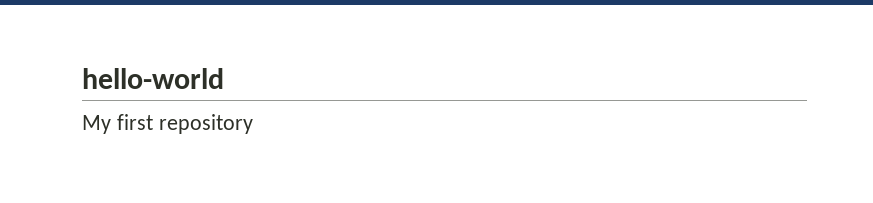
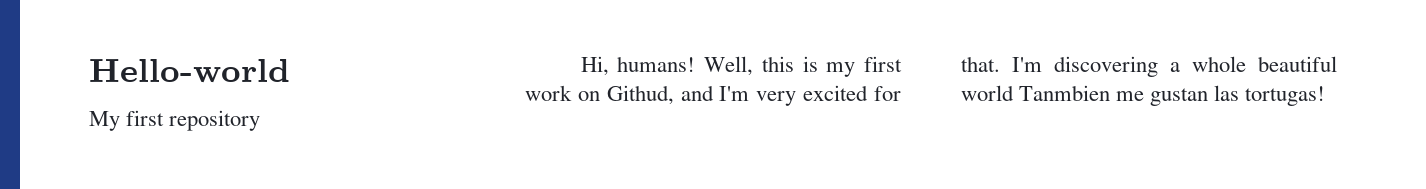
- hello-world
+ Hello-world
+ Hi, humans! Well, this is my first work on Githud, and I'm very excited for that. I'm discovering a whole beautiful world Tanmbien me gustan las tortugas!

